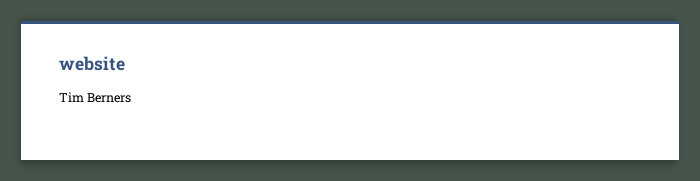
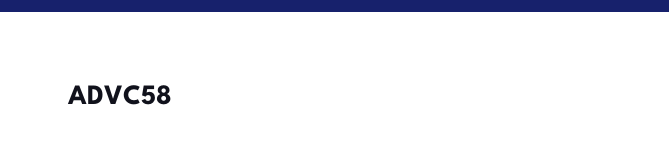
- website
- Tim Berners
+ ADVC58

